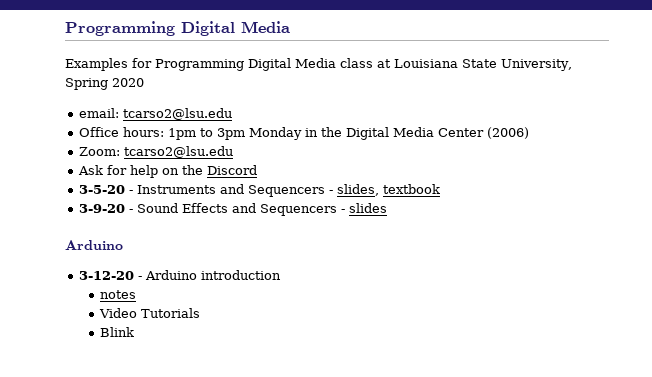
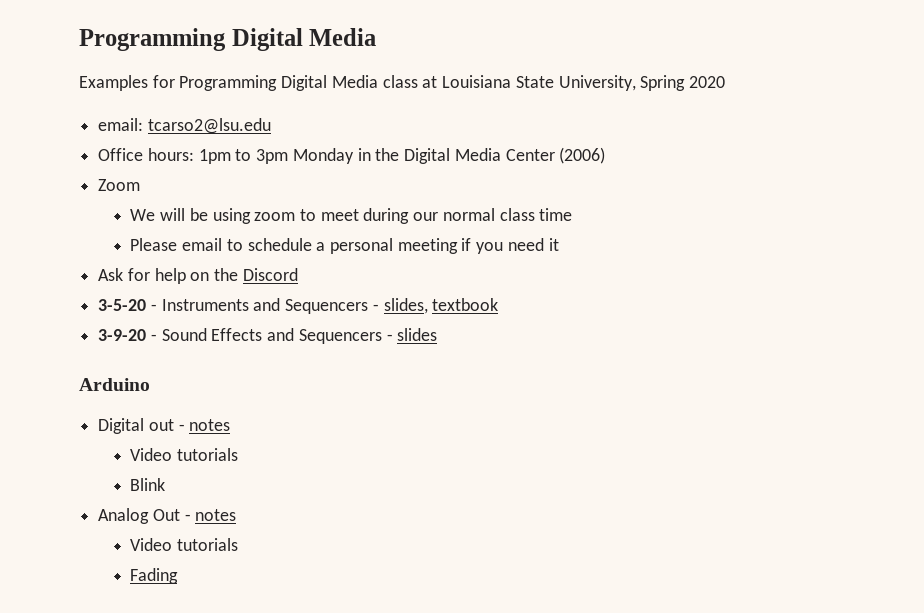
- Zoom: tcarso2@lsu.edu
+ Zoom
+ We will be using zoom to meet during our normal class time
+ Please email to schedule a personal meeting if you need it
- 3-12-20 - Arduino introduction
- notes
- Video Tutorials
+ Digital out - notes
+ Video tutorials
+ Analog Out - notes
+ Video tutorials
+ Fading

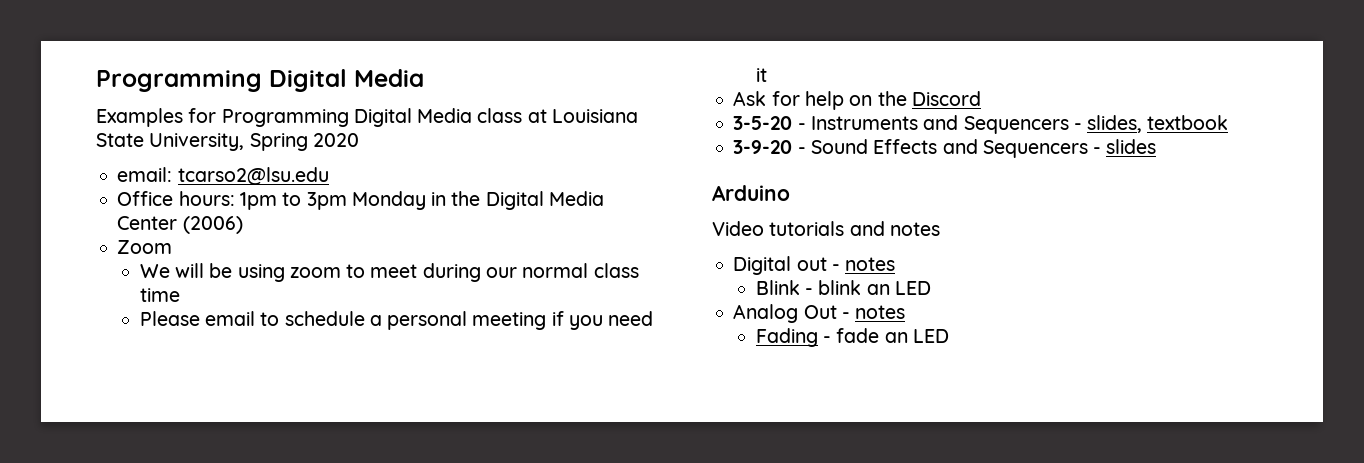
+ Video tutorials and notes
  Digital out - notes
- Video tutorials
- Blink
+ Blink - blink an LED
  Analog Out - notes
- Video tutorials
- Fading
+ Fading - fade an LED

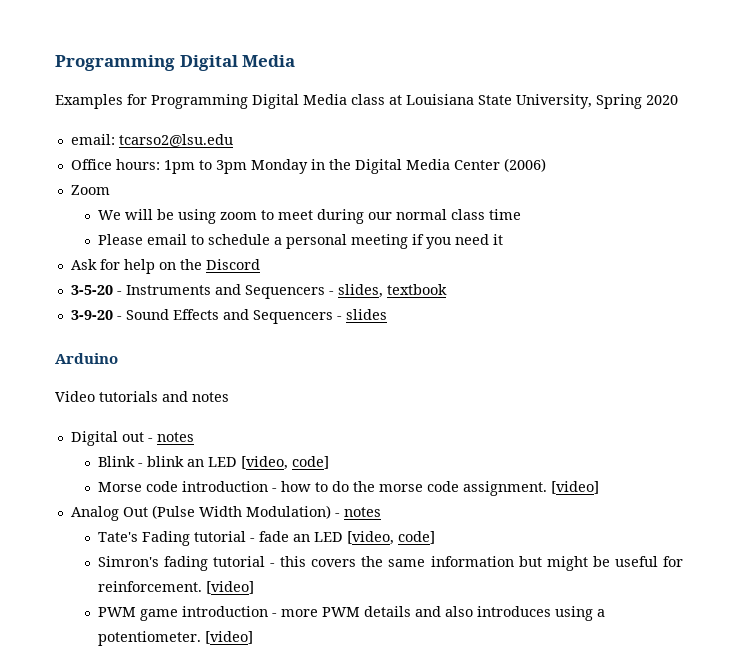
- Blink - blink an LED
+ Blink - blink an LED [video, code]
+ Morse code introduction - how to do the morse code assignment. [video]
- Analog Out - notes
- Fading - fade an LED
+ Analog Out (Pulse Width Modulation) - notes
+ Tate's Fading tutorial - fade an LED [video, code]
+ Simron's fading tutorial - this covers the same information but might be useful for reinforcement. [video]
+ PWM game introduction - more PWM details and also introduces using a potentiometer. [video]

